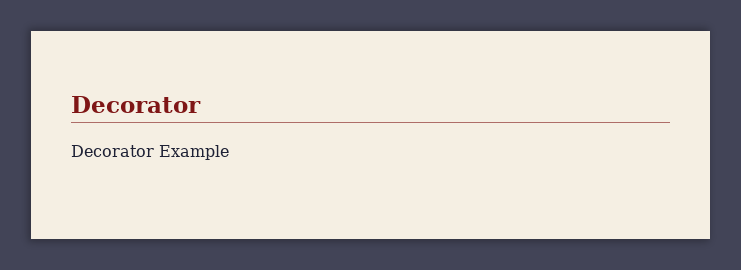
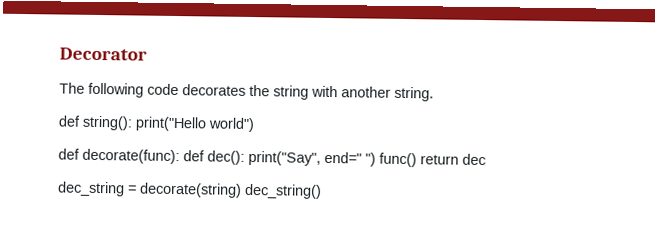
- Decorator Example
+ The following code decorates the string with another string.
+ def string(): print("Hello world")
+ def decorate(func): def dec(): print("Say", end=" ") func() return dec
+ dec_string = decorate(string) dec_string()

